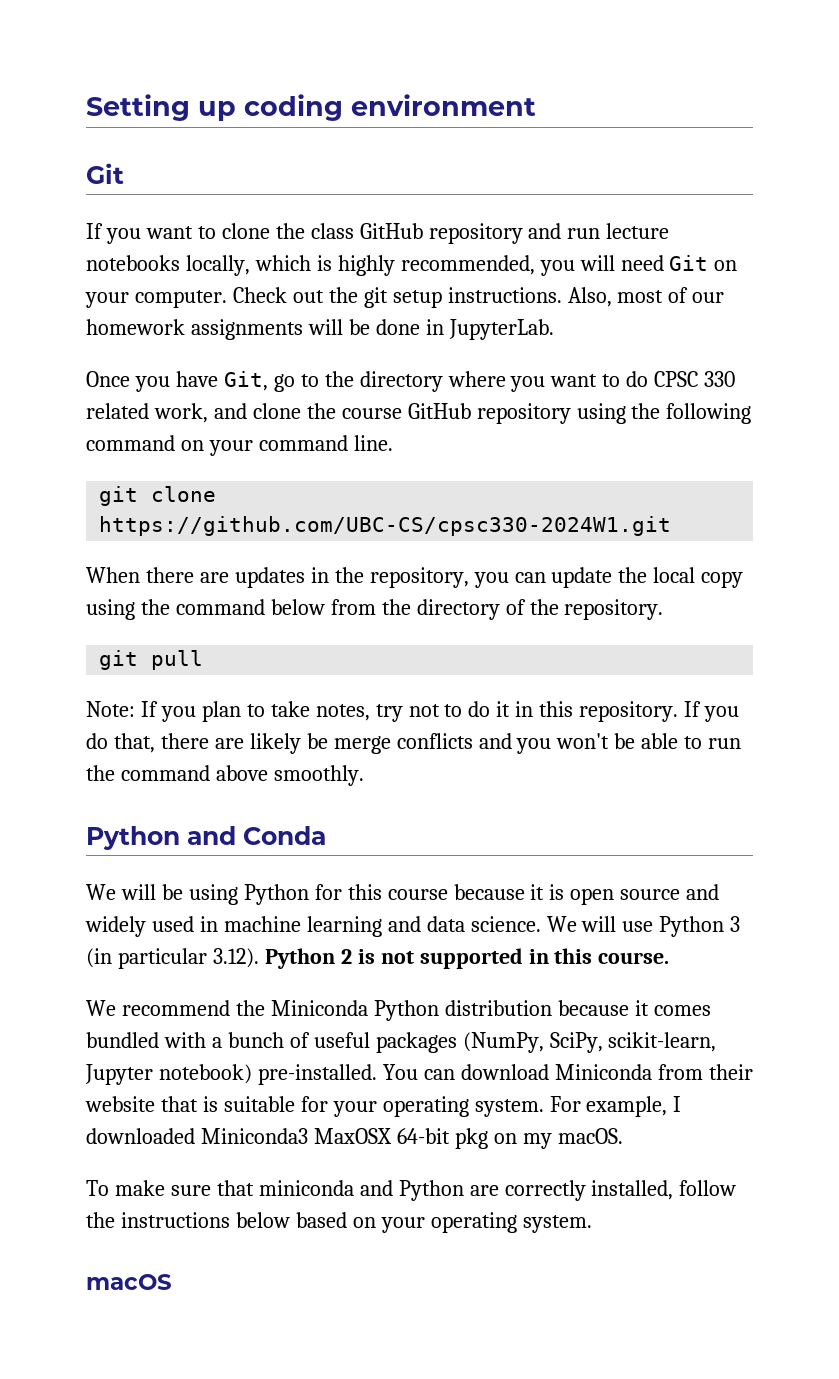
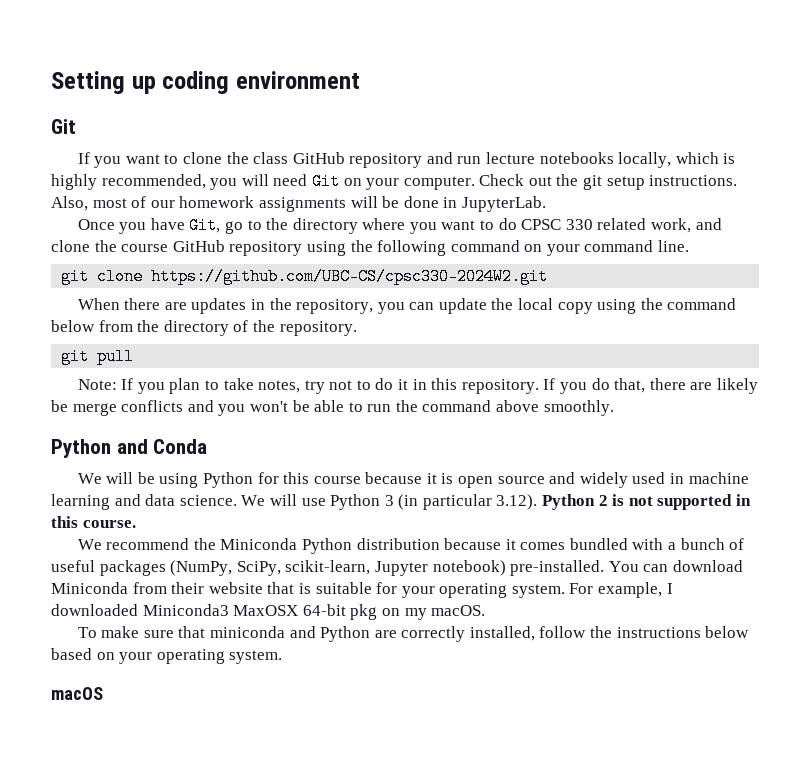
- git clone https://github.com/UBC-CS/cpsc330-2024W1.git
+ git clone https://github.com/UBC-CS/cpsc330-2024W2.git

